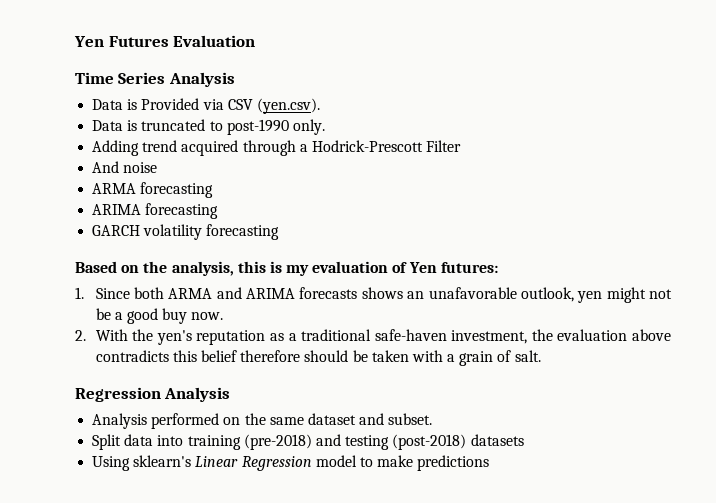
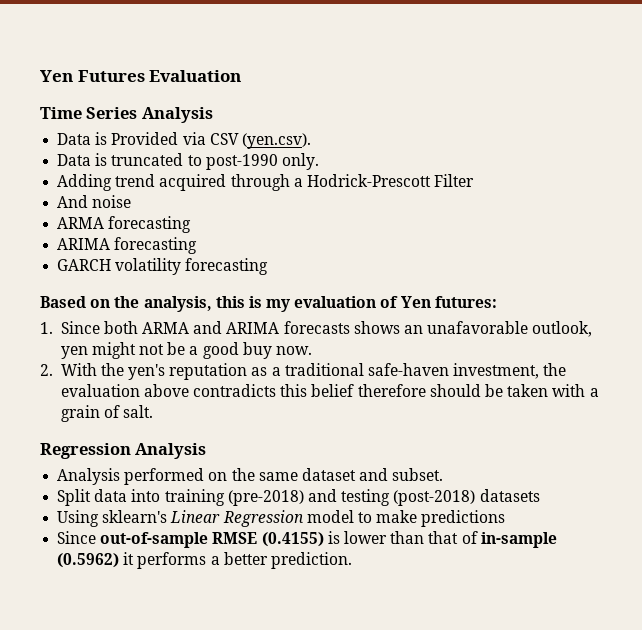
+ Since out-of-sample RMSE (0.4155) is lower than that of in-sample (0.5962) it performs a better prediction.

